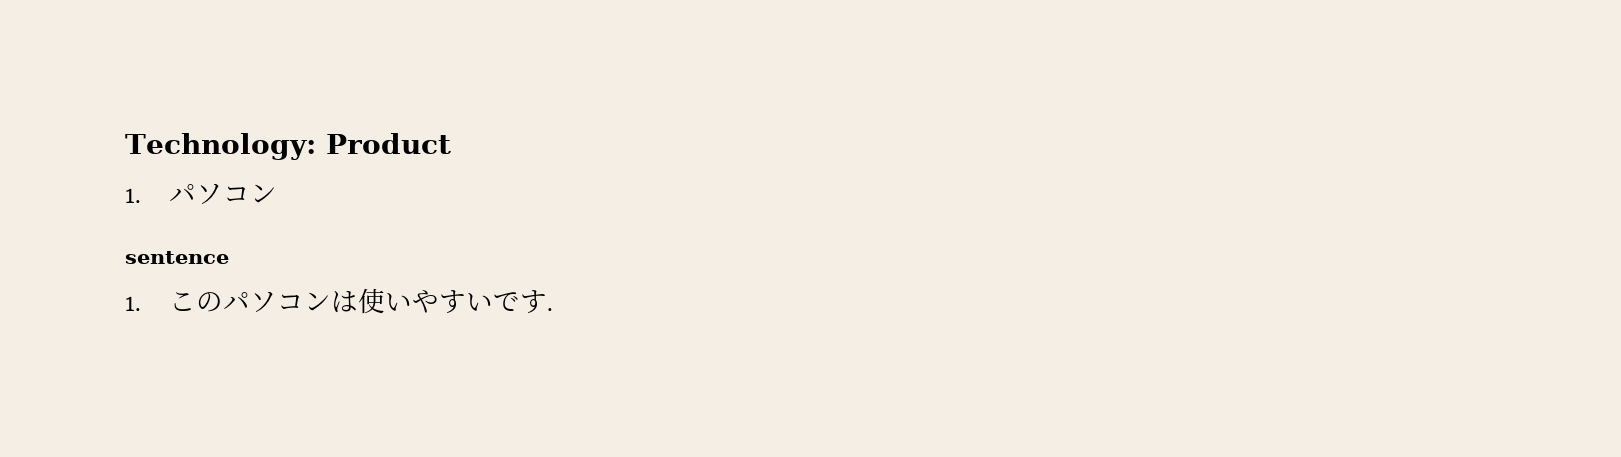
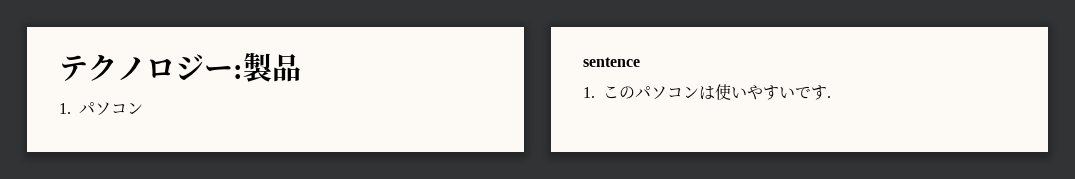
- Technology: Product
+ テクノロジー:製品

